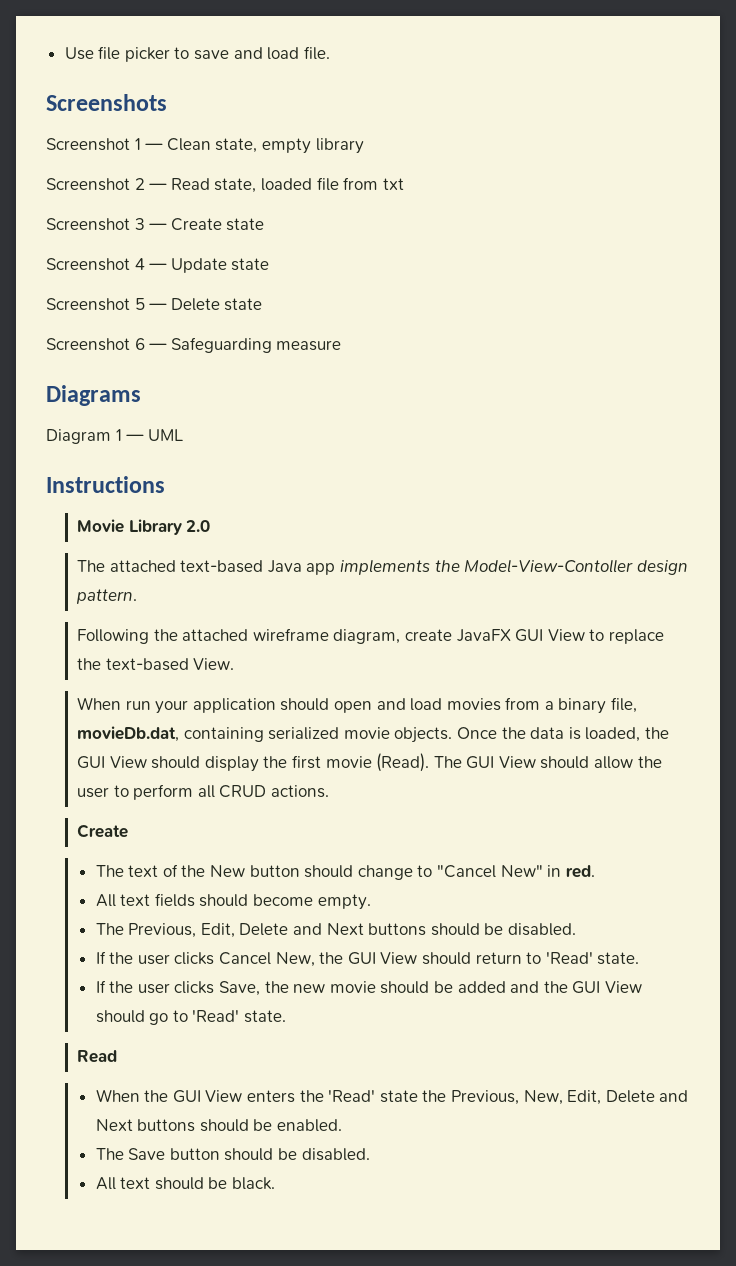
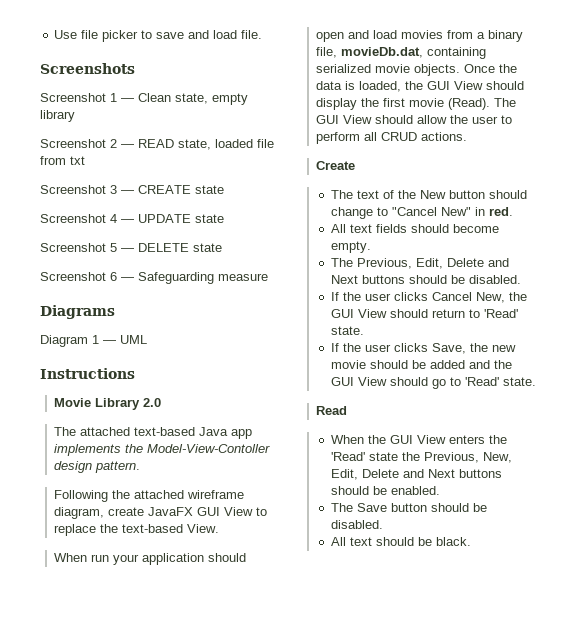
- Screenshot 2 — Read state, loaded file from txt
+ Screenshot 2 — READ state, loaded file from txt
- Screenshot 3 — Create state
+ Screenshot 3 — CREATE state
- Screenshot 4 — Update state
+ Screenshot 4 — UPDATE state
- Screenshot 5 — Delete state
+ Screenshot 5 — DELETE state

